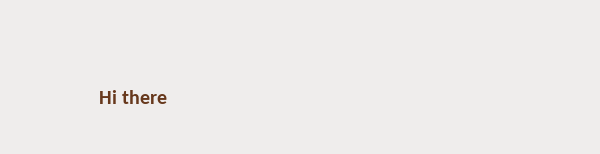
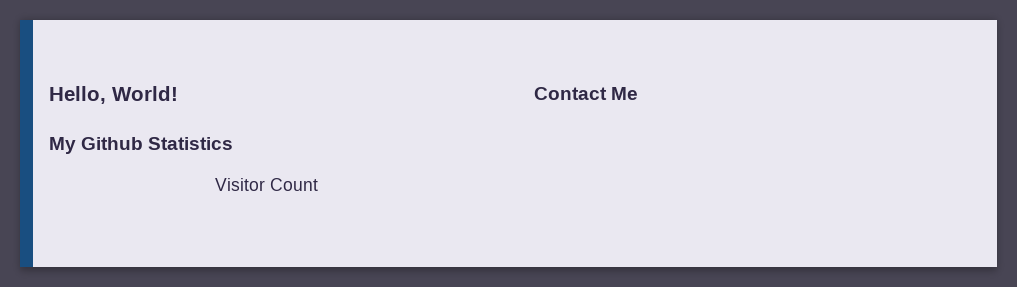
- Hi there
+ Hello, World!
+ My Github Statistics
+ Visitor Count
+ Contact Me

